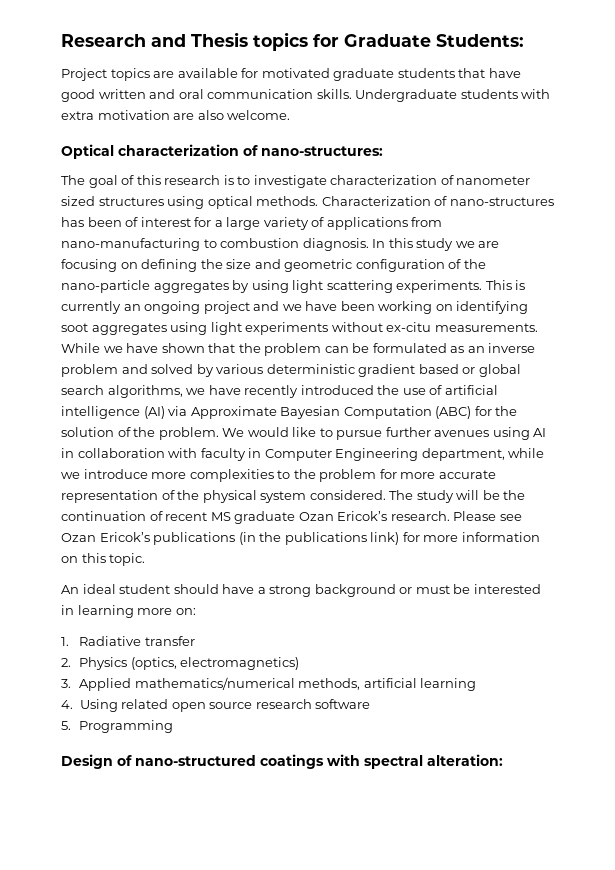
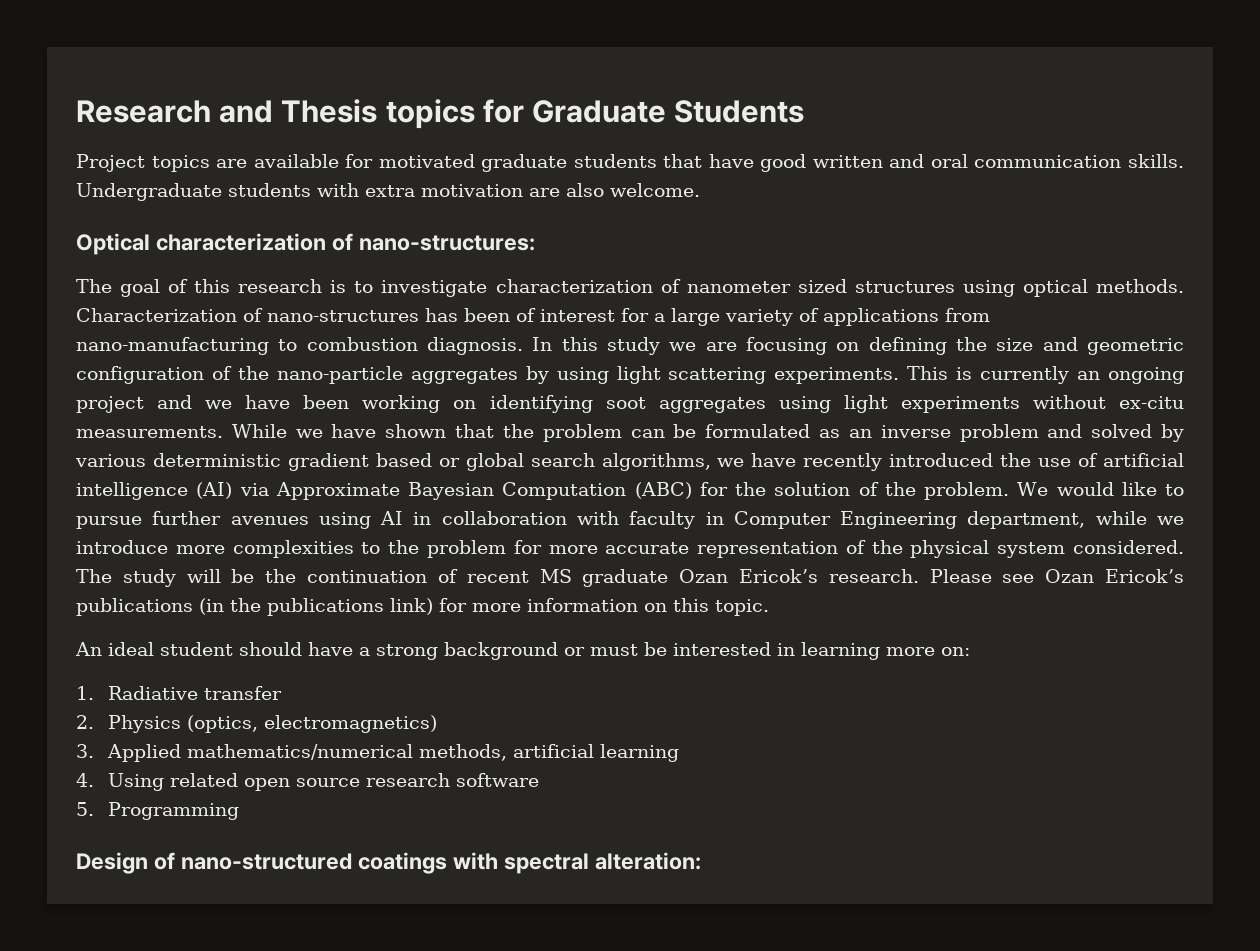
- Research and Thesis topics for Graduate Students:
+ Research and Thesis topics for Graduate Students

